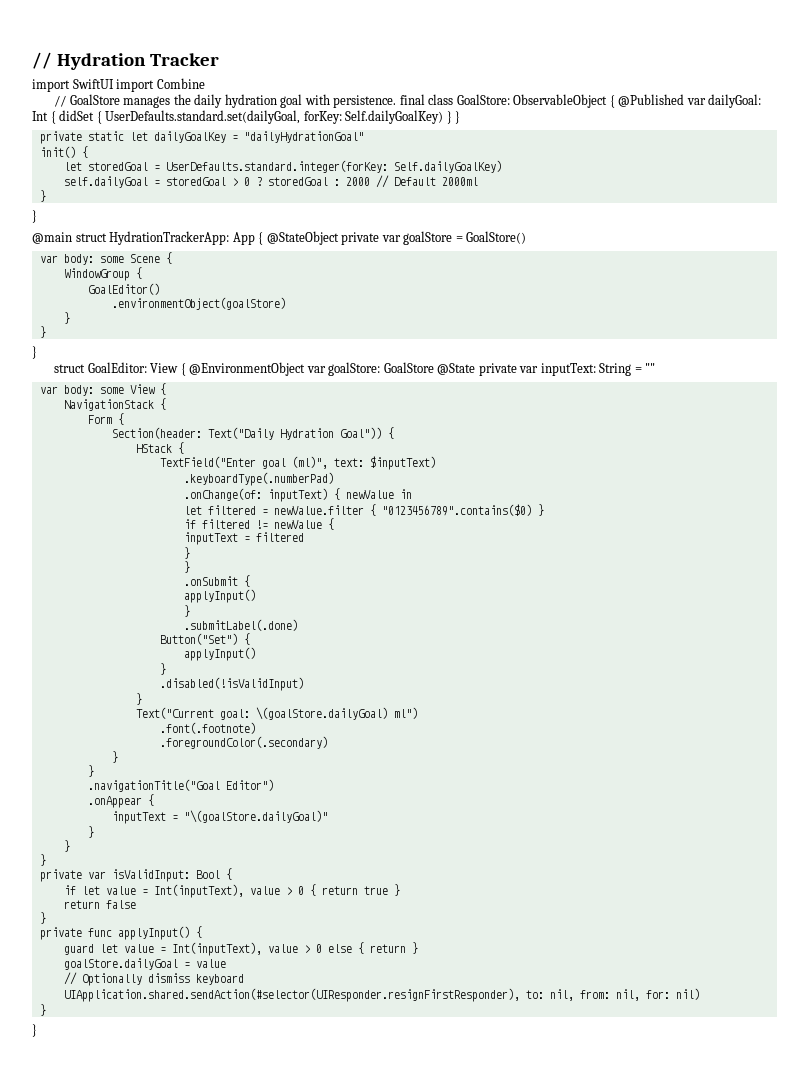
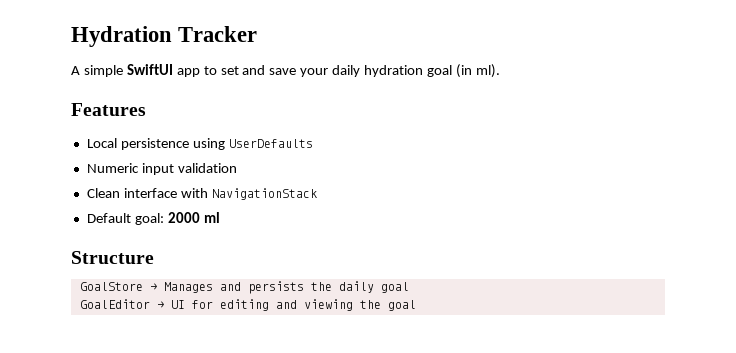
- // Hydration Tracker
+ Hydration Tracker
- import SwiftUI import Combine
- // GoalStore manages the daily hydration goal with persistence. final class GoalStore: ObservableObject { @Published var dailyGoal: Int { didSet { UserDefaults.standard.set(dailyGoal, forKey: Self.dailyGoalKey) } }
- private static let dailyGoalKey = "dailyHydrationGoal"
- init() {
- let storedGoal = UserDefaults.standard.integer(forKey: Self.dailyGoalKey)
- self.dailyGoal = storedGoal > 0 ? storedGoal : 2000 // Default 2000ml
- }
- }
- @main struct HydrationTrackerApp: App { @StateObject private var goalStore = GoalStore()
- var body: some Scene {
- WindowGroup {
- GoalEditor()
- .environmentObject(goalStore)
- }
- }
- }
- struct GoalEditor: View { @EnvironmentObject var goalStore: GoalStore @State private var inputText: String = ""
- var body: some View {
- NavigationStack {
- Form {
- Section(header: Text("Daily Hydration Goal")) {
- HStack {
- TextField("Enter goal (ml)", text: $inputText)
- .keyboardType(.numberPad)
- .onChange(of: inputText) { newValue in
- let filtered = newValue.filter { "0123456789".contains($0) }
- if filtered != newValue {
- inputText = filtered
- }
- }
- .onSubmit {
- applyInput()
- }
- .submitLabel(.done)
- Button("Set") {
- applyInput()
- }
- .disabled(!isValidInput)
- }
- Text("Current goal: \(goalStore.dailyGoal) ml")
- .font(.footnote)
- .foregroundColor(.secondary)
- }
- }
- .navigationTitle("Goal Editor")
- .onAppear {
- inputText = "\(goalStore.dailyGoal)"
- }
- }
- }
- private var isValidInput: Bool {
- if let value = Int(inputText), value > 0 { return true }
- return false
- }
- private func applyInput() {
- guard let value = Int(inputText), value > 0 else { return }
- goalStore.dailyGoal = value
- // Optionally dismiss keyboard
- UIApplication.shared.sendAction(#selector(UIResponder.resignFirstResponder), to: nil, from: nil, for: nil)
- }
- }
+ A simple SwiftUI app to set and save your daily hydration goal (in ml).
+ Features
+ Local persistence using UserDefaults
+ Numeric input validation
+ Clean interface with NavigationStack
+ Default goal: 2000 ml
+ Structure
+ GoalStore → Manages and persists the daily goal
+ GoalEditor → UI for editing and viewing the goal

